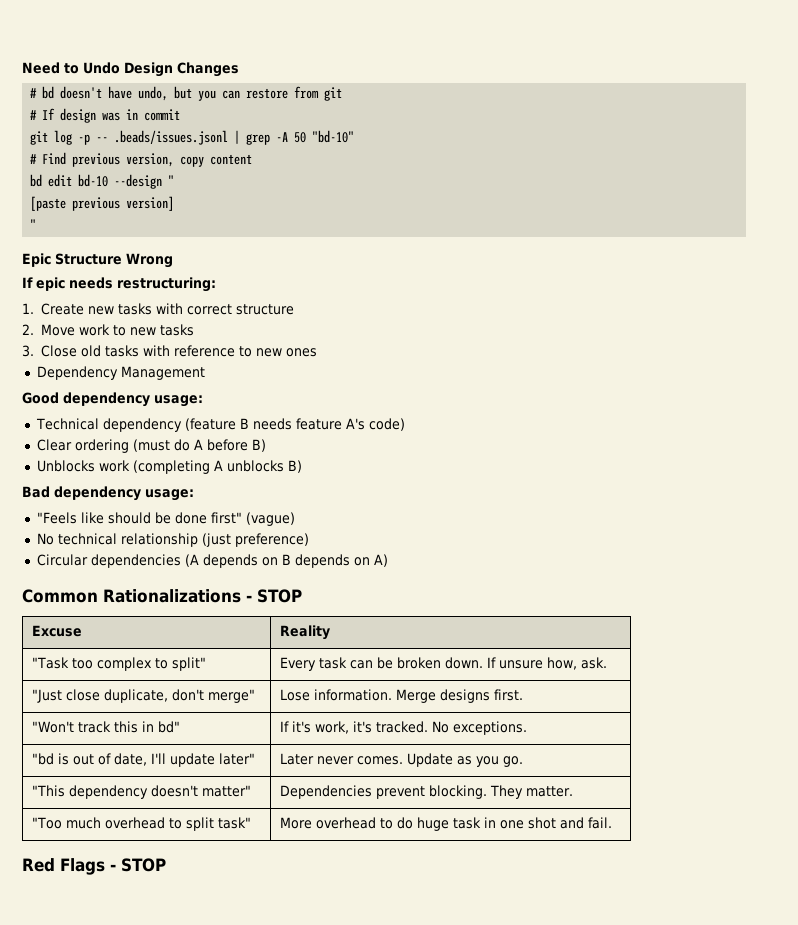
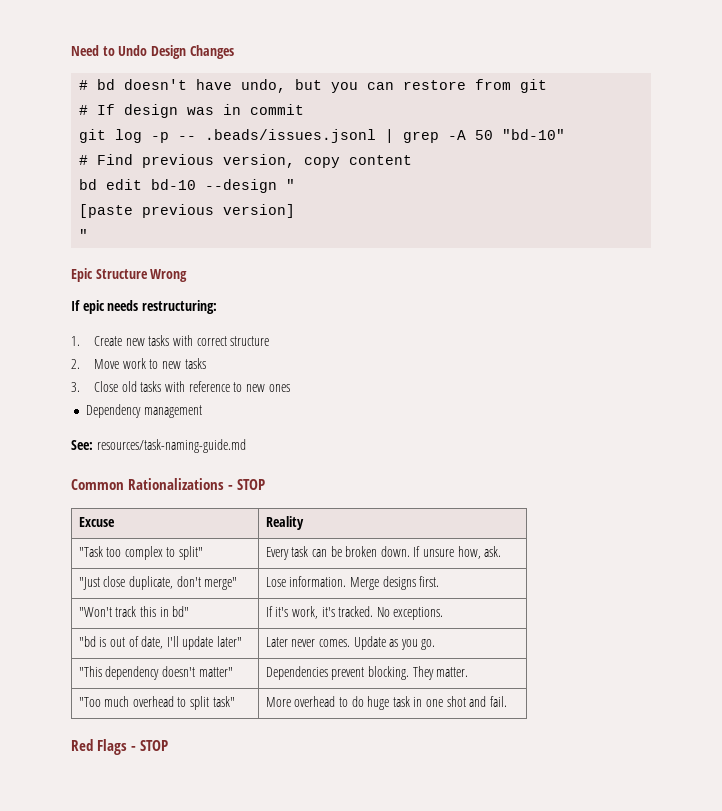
- Dependency Management
- Good dependency usage:
- Technical dependency (feature B needs feature A's code)
- Clear ordering (must do A before B)
- Unblocks work (completing A unblocks B)
- Bad dependency usage:
- "Feels like should be done first" (vague)
- No technical relationship (just preference)
- Circular dependencies (A depends on B depends on A)
+ Dependency management
+ See: resources/task-naming-guide.md

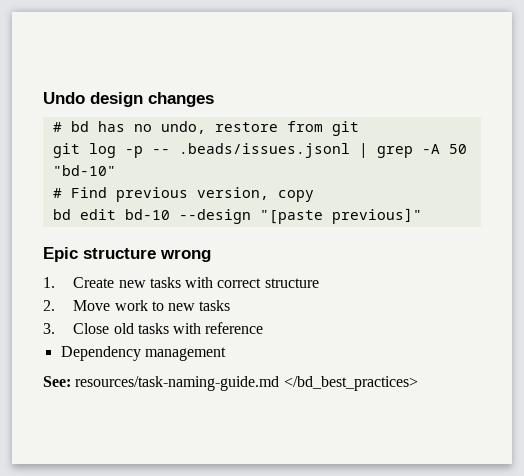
- Need to Undo Design Changes
- # bd doesn't have undo, but you can restore from git
- # If design was in commit
+ Undo design changes
+ # bd has no undo, restore from git
- # Find previous version, copy content
+ # Find previous version, copy
- bd edit bd-10 --design "
- [paste previous version]
- "
- Epic Structure Wrong
- If epic needs restructuring:
+ bd edit bd-10 --design "[paste previous]"
+ Epic structure wrong
- 3. Close old tasks with reference to new ones
+ 3. Close old tasks with reference
- See: resources/task-naming-guide.md
- Common Rationalizations - STOP
- Excuse | Reality
- "Task too complex to split" | Every task can be broken down. If unsure how, ask.
- "Just close duplicate, don't merge" | Lose information. Merge designs first.
- "Won't track this in bd" | If it's work, it's tracked. No exceptions.
- "bd is out of date, I'll update later" | Later never comes. Update as you go.
- "This dependency doesn't matter" | Dependencies prevent blocking. They matter.
- "Too much overhead to split task" | More overhead to do huge task in one shot and fail.
- Red Flags - STOP
+ See: resources/task-naming-guide.md </bd_best_practices>

